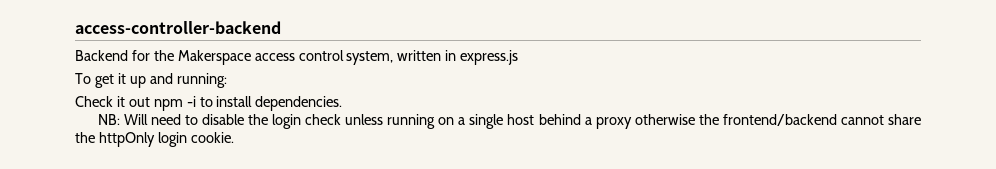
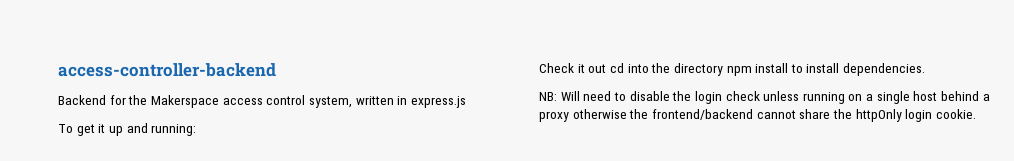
- Check it out npm -i to install dependencies.
+ Check it out cd into the directory npm install to install dependencies.

